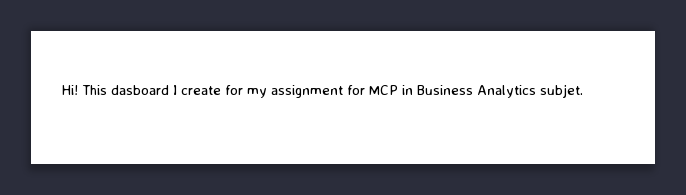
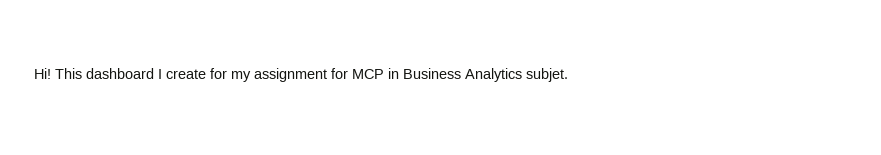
- This dasboard I create for my assignment for MCP in Business Analytics subjet.
+ This dashboard I create for my assignment for MCP in Business Analytics subjet.

